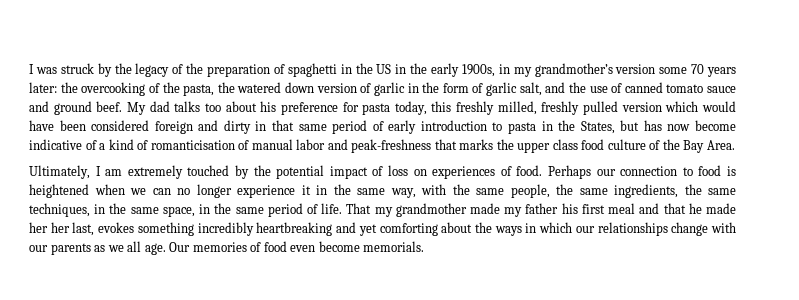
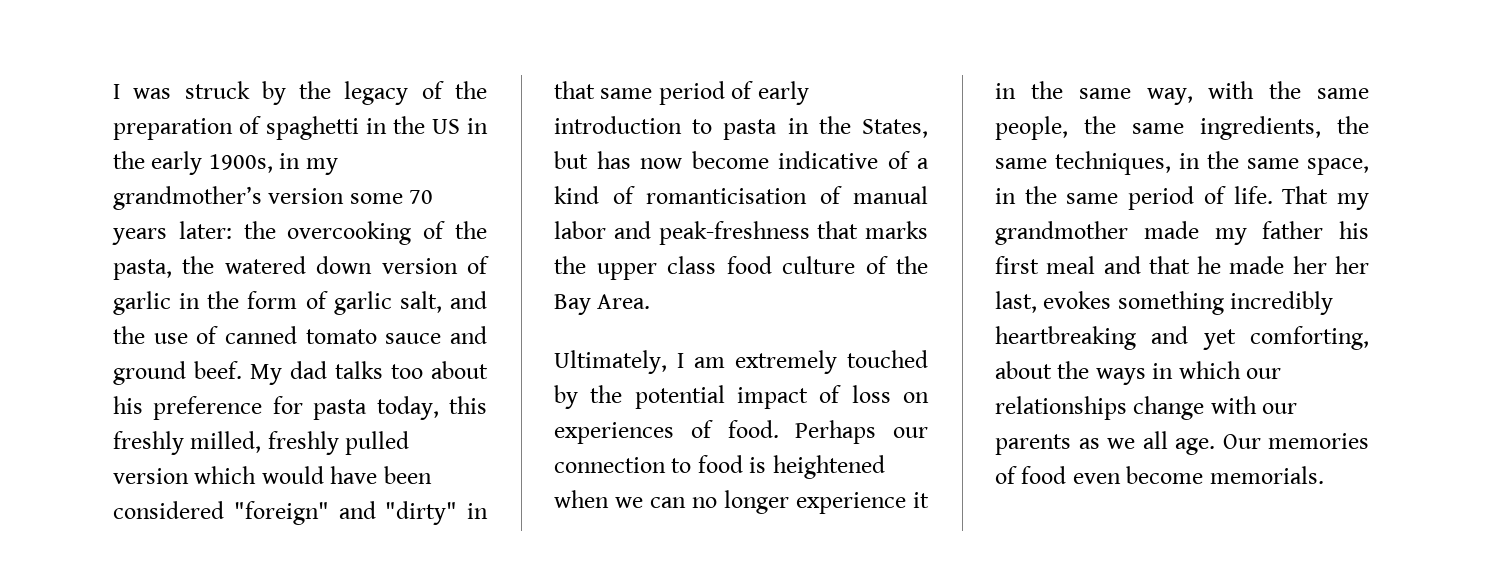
- My dad talks too about his preference for pasta today, this freshly milled, freshly pulled version which would have been considered foreign and dirty in that same period of early introduction to pasta in the States, but has now become indicative of a kind of romanticisation of manual labor and peak-freshness that marks the upper class food culture of the Bay Area.
+ My dad talks too about his preference for pasta today, this freshly milled, freshly pulled version which would have been considered "foreign" and "dirty" in that same period of early introduction to pasta in the States, but has now become indicative of a kind of romanticisation of manual labor and peak-freshness that marks the upper class food culture of the Bay Area.
- That my grandmother made my father his first meal and that he made her her last, evokes something incredibly heartbreaking and yet comforting about the ways in which our relationships change with our parents as we all age.
+ That my grandmother made my father his first meal and that he made her her last, evokes something incredibly heartbreaking and yet comforting, about the ways in which our relationships change with our parents as we all age.

